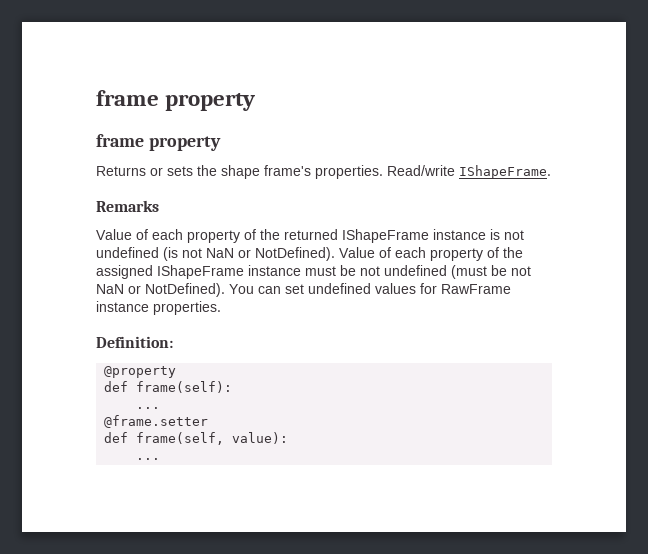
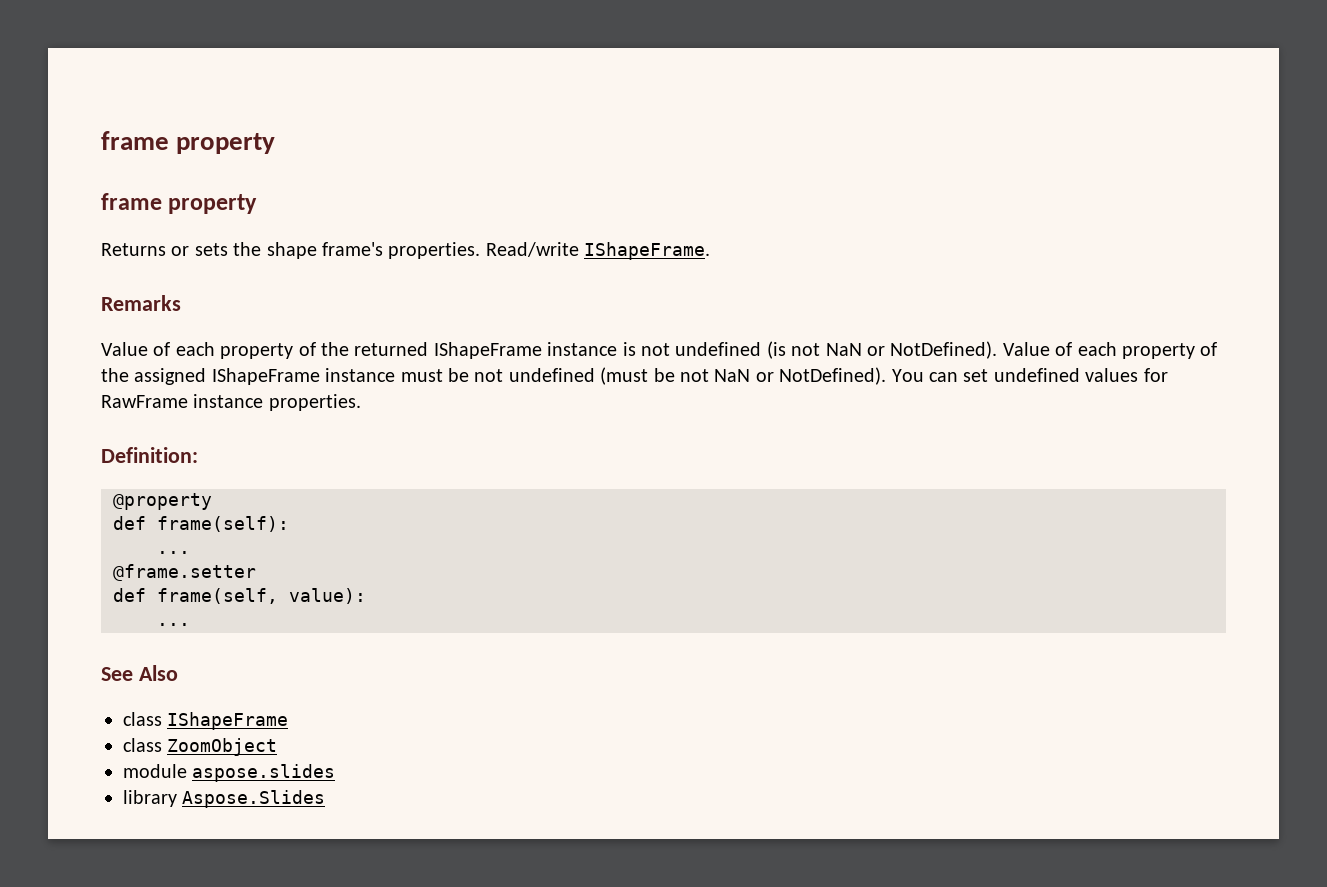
+ See Also
+ class IShapeFrame
+ class ZoomObject
+ module aspose.slides
+ library Aspose.Slides

